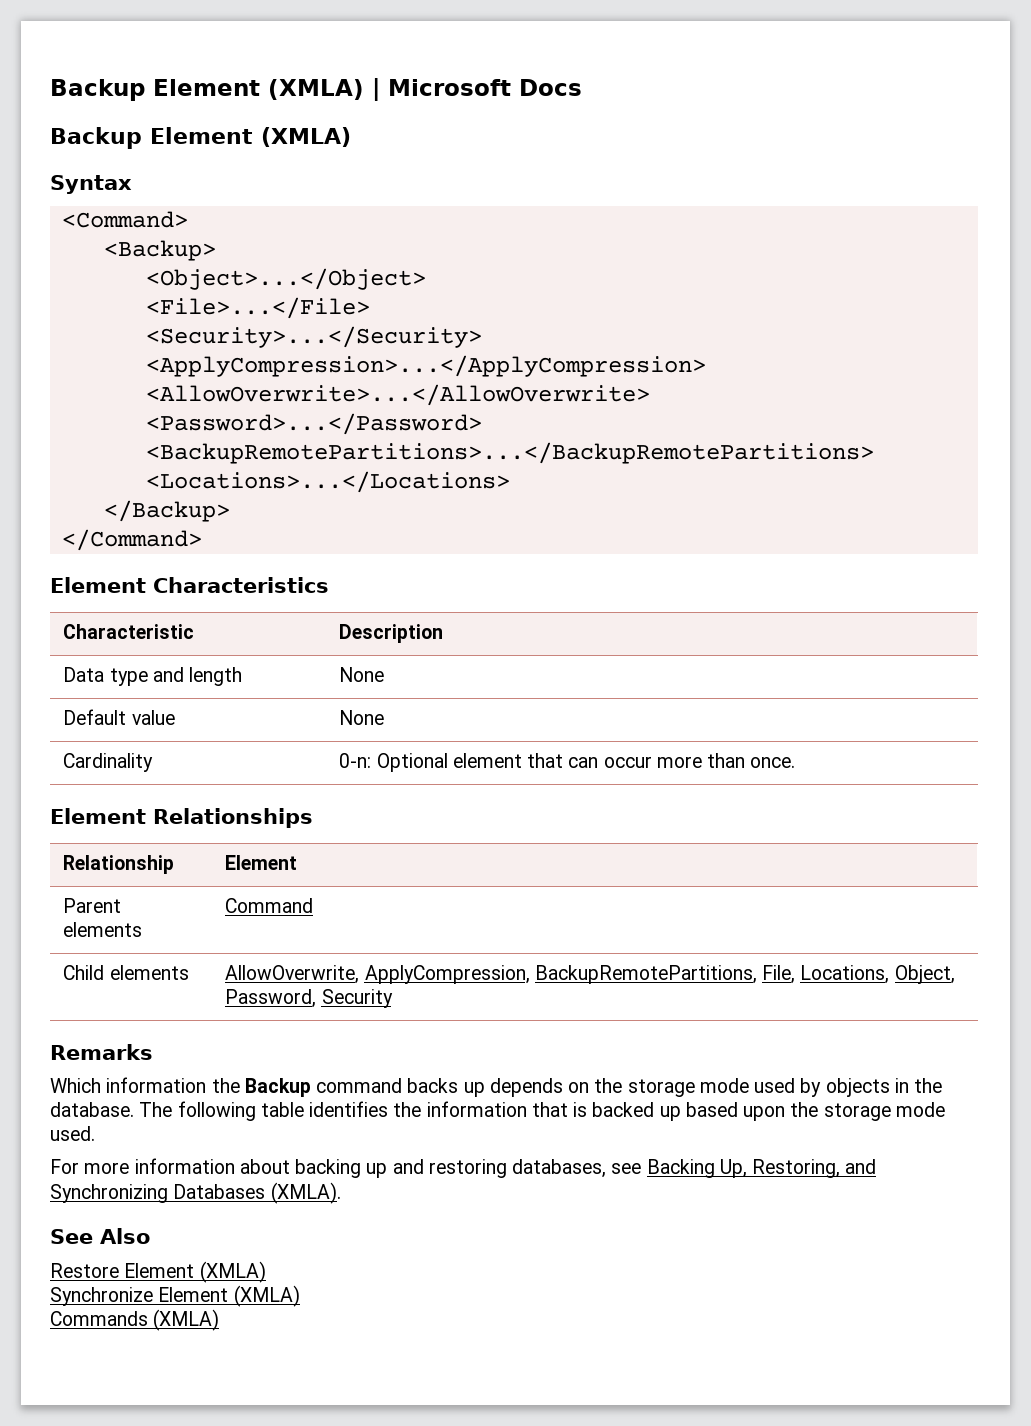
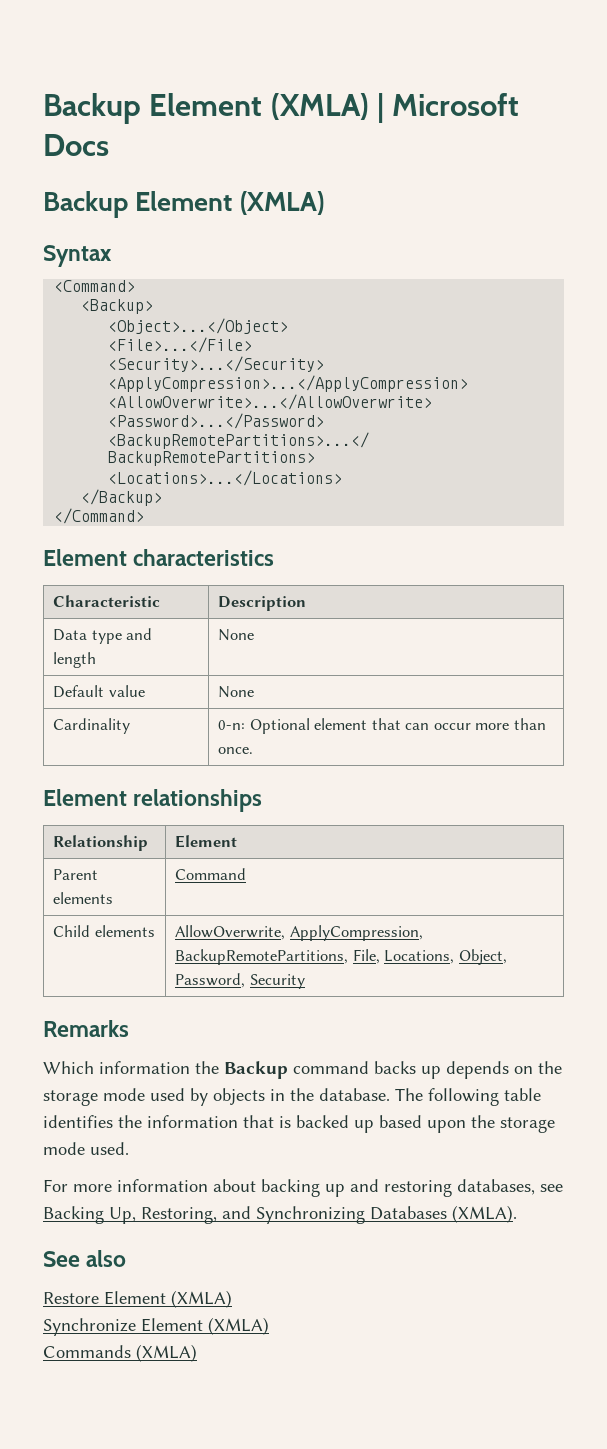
- Element Characteristics
+ Element characteristics
- Element Relationships
+ Element relationships
- See Also
+ See also

